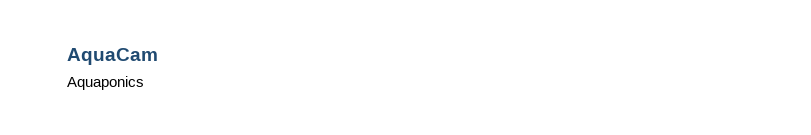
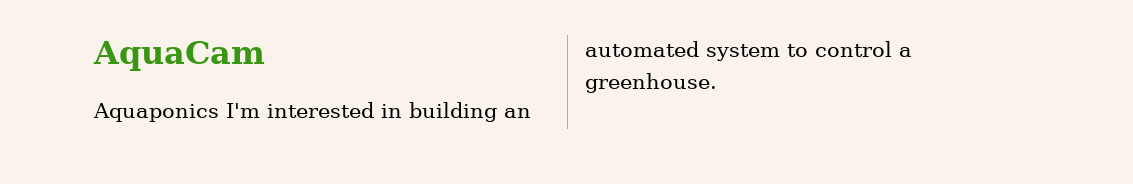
- Aquaponics
+ Aquaponics I'm interested in building an automated system to control a greenhouse.

